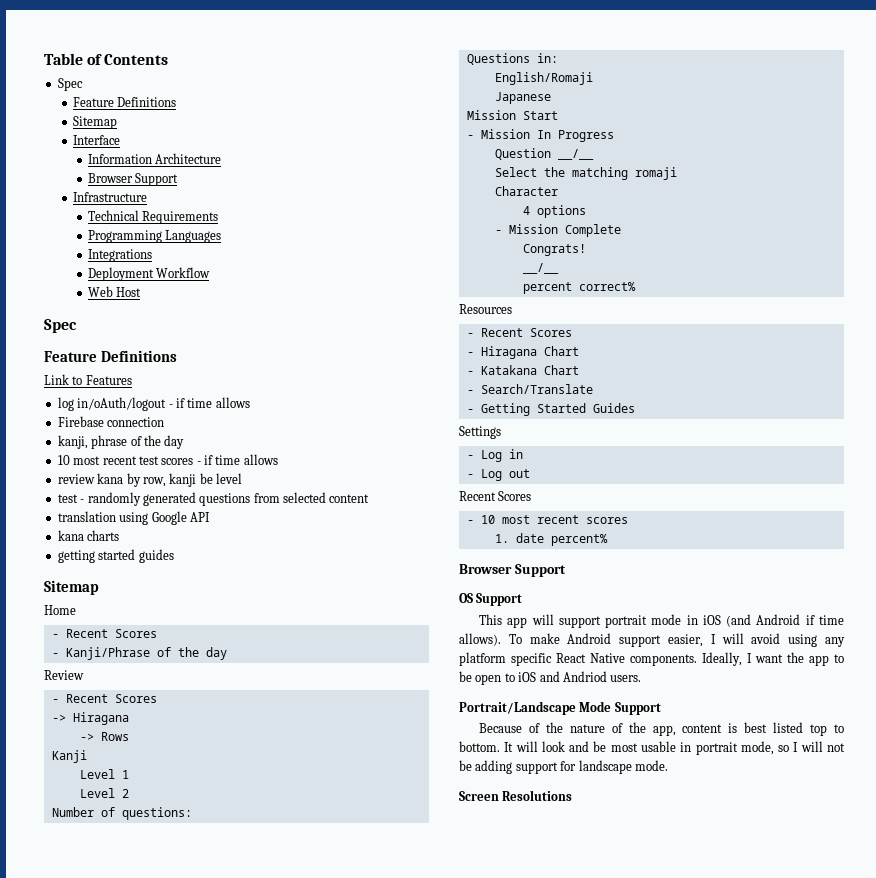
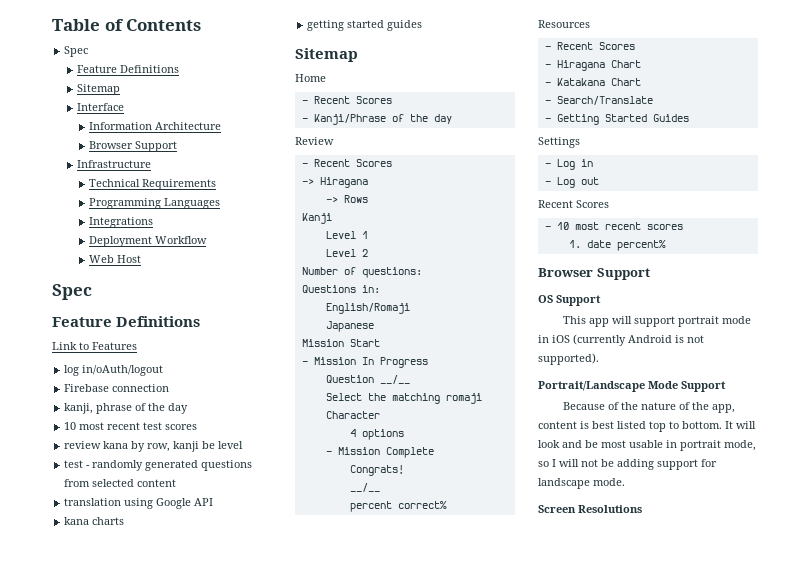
- log in/oAuth/logout - if time allows
+ log in/oAuth/logout
- 10 most recent test scores - if time allows
+ 10 most recent test scores
- This app will support portrait mode in iOS (and Android if time allows). To make Android support easier, I will avoid using any platform specific React Native components. Ideally, I want the app to be open to iOS and Andriod users.
+ This app will support portrait mode in iOS (currently Android is not supported).

